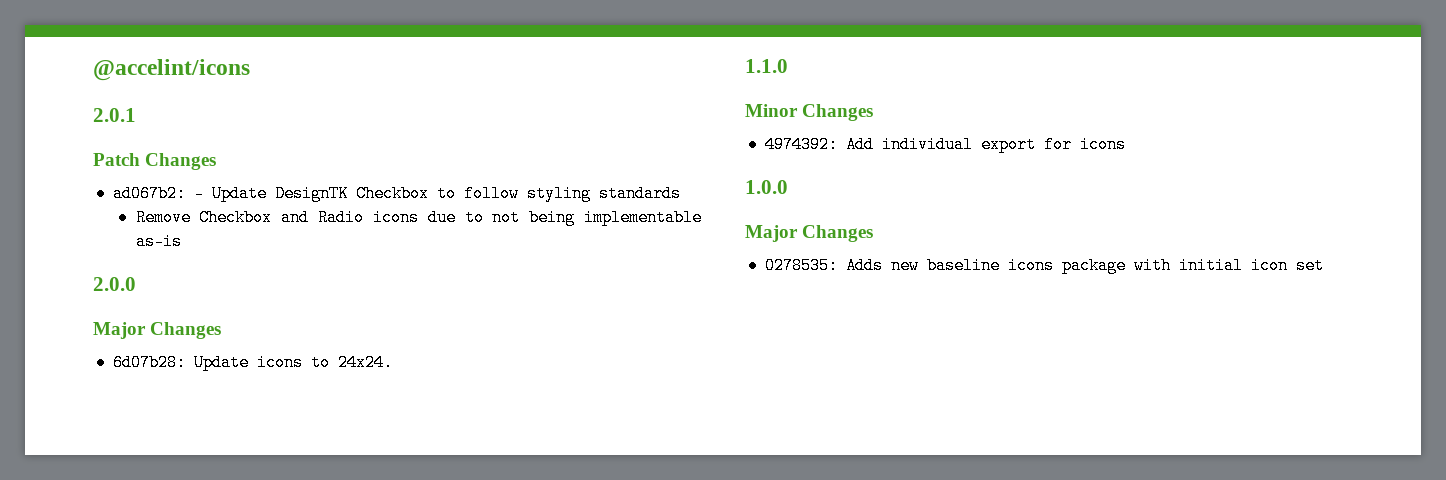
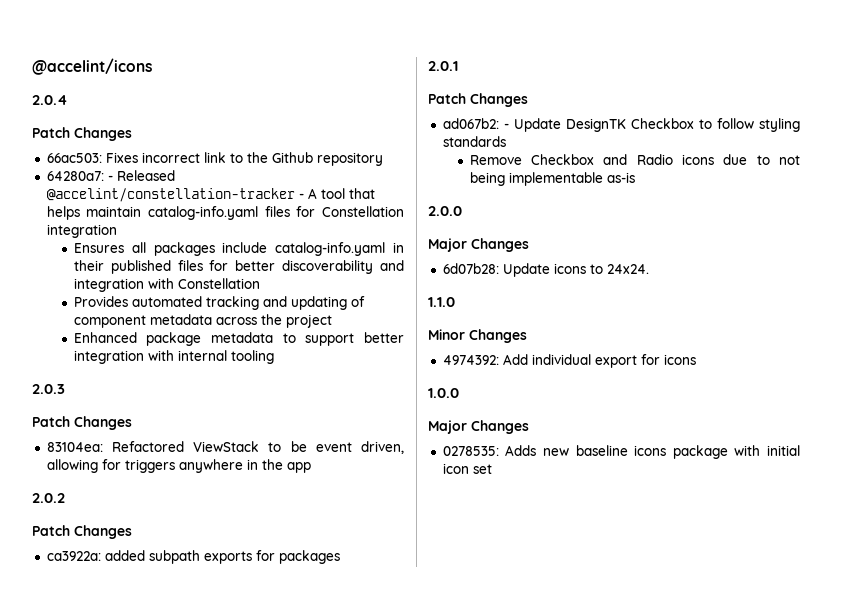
+ 2.0.4
+ Patch Changes
+ 66ac503: Fixes incorrect link to the Github repository
+ 64280a7: - Released @accelint/constellation-tracker - A tool that helps maintain catalog-info.yaml files for Constellation integration
+ Ensures all packages include catalog-info.yaml in their published files for better discoverability and integration with Constellation
+ Provides automated tracking and updating of component metadata across the project
+ Enhanced package metadata to support better integration with internal tooling
+ 2.0.3
+ Patch Changes
+ 83104ea: Refactored ViewStack to be event driven, allowing for triggers anywhere in the app
+ 2.0.2
+ Patch Changes
+ ca3922a: added subpath exports for packages

